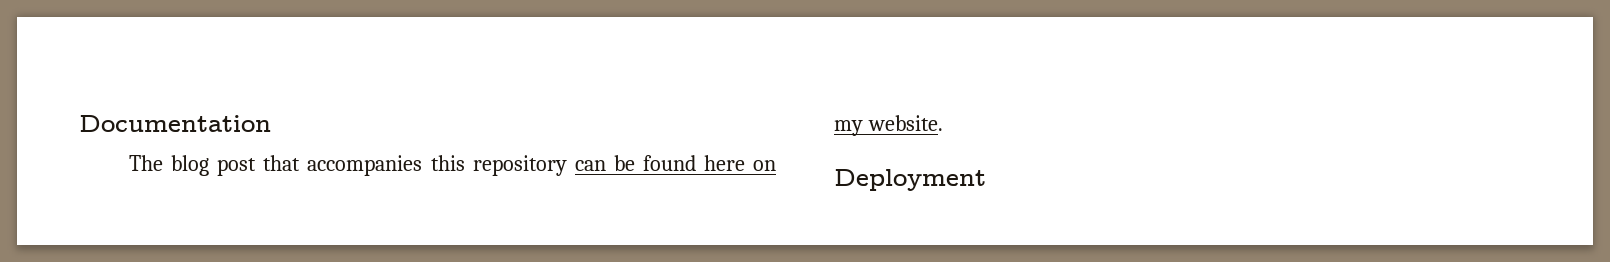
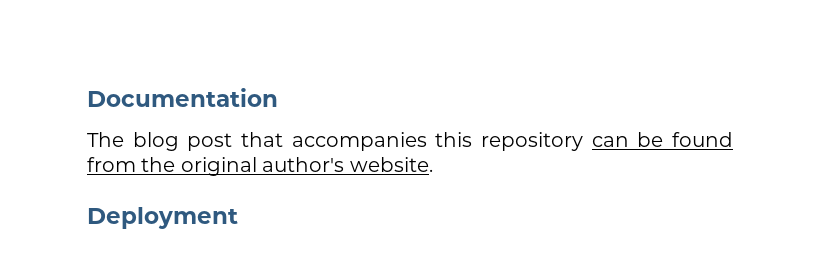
- The blog post that accompanies this repository can be found here on my website.
+ The blog post that accompanies this repository can be found from the original author's website.

